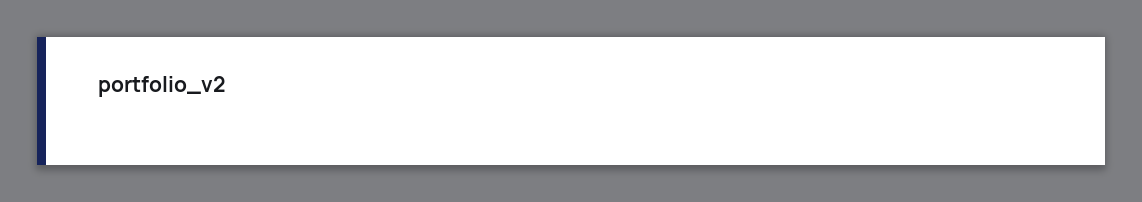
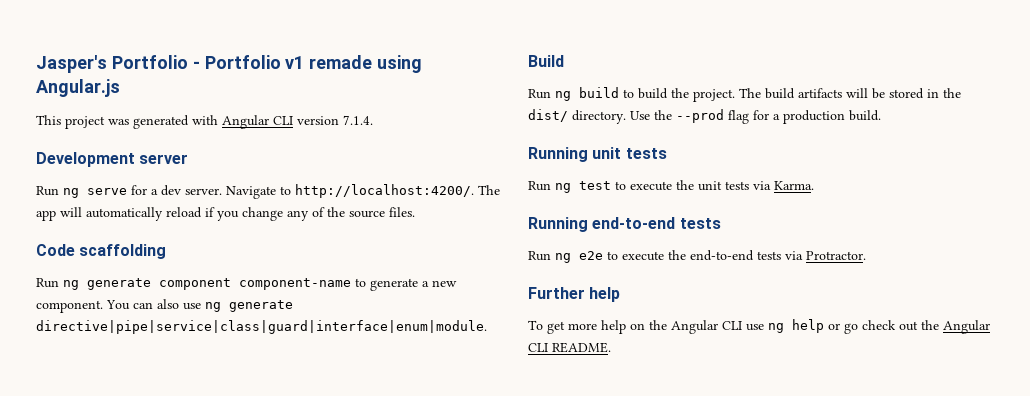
- portfolio_v2
+ Jasper's Portfolio - Portfolio v1 remade using Angular.js
+ This project was generated with Angular CLI version 7.1.4.
+ Development server
+ Run ng serve for a dev server. Navigate to http://localhost:4200/. The app will automatically reload if you change any of the source files.
+ Code scaffolding
+ Run ng generate component component-name to generate a new component. You can also use ng generate directive|pipe|service|class|guard|interface|enum|module.
+ Build
+ Run ng build to build the project. The build artifacts will be stored in the dist/ directory. Use the --prod flag for a production build.
+ Running unit tests
+ Run ng test to execute the unit tests via Karma.
+ Running end-to-end tests
+ Run ng e2e to execute the end-to-end tests via Protractor.
+ Further help
+ To get more help on the Angular CLI use ng help or go check out the Angular CLI README.

